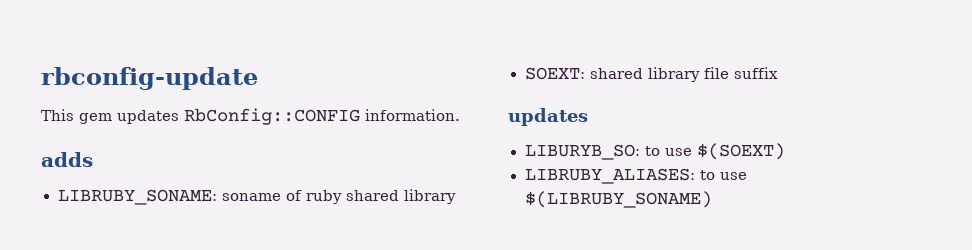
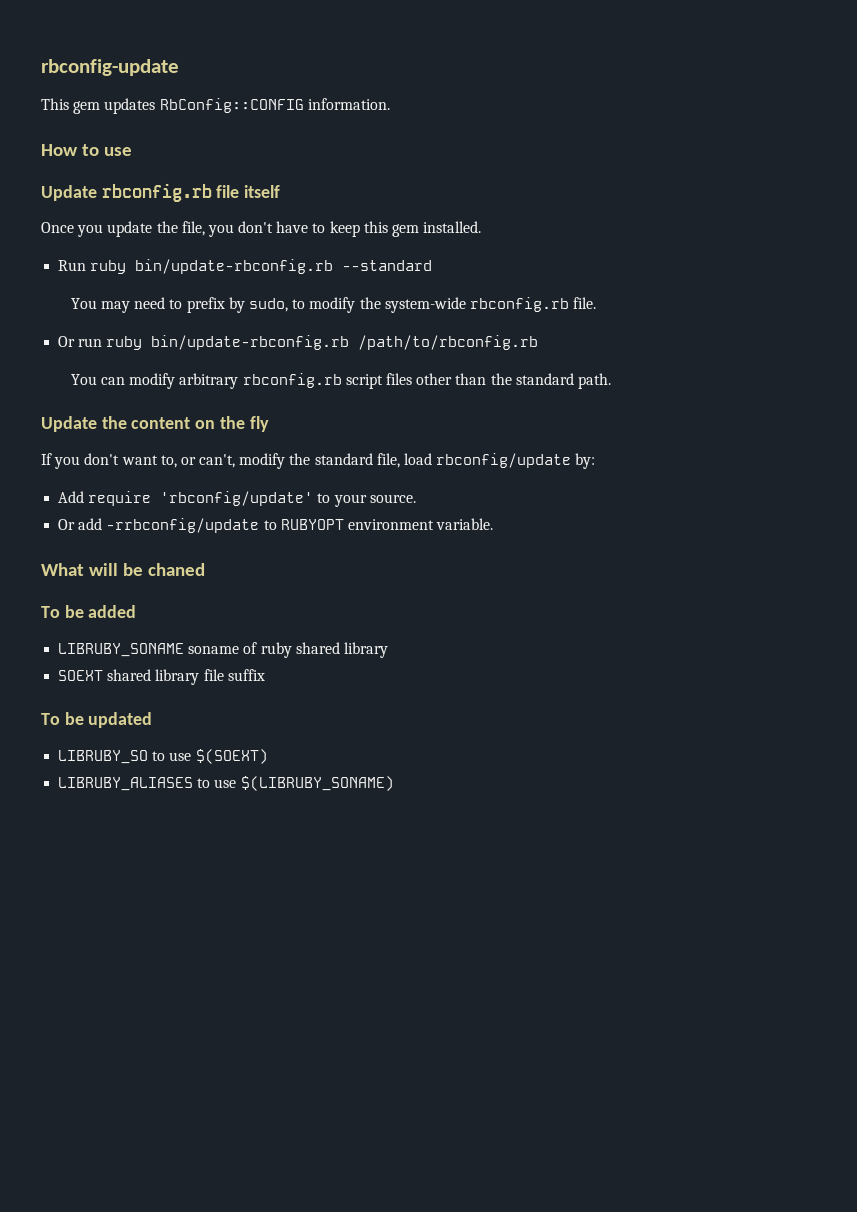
- adds
- LIBRUBY_SONAME: soname of ruby shared library
+ How to use
+ Update rbconfig.rb file itself
+ Once you update the file, you don't have to keep this gem installed.
+ Run ruby bin/update-rbconfig.rb --standard
+ You may need to prefix by sudo, to modify the system-wide rbconfig.rb file.
+ Or run ruby bin/update-rbconfig.rb /path/to/rbconfig.rb
+ You can modify arbitrary rbconfig.rb script files other than the standard path.
+ Update the content on the fly
+ If you don't want to, or can't, modify the standard file, load rbconfig/update by:
+ Add require 'rbconfig/update' to your source.
+ Or add -rrbconfig/update to RUBYOPT environment variable.
+ What will be chaned
+ To be added
+ LIBRUBY_SONAME soname of ruby shared library
- SOEXT: shared library file suffix
- updates
- LIBURYB_SO: to use $(SOEXT)
+ SOEXT shared library file suffix
+ To be updated
+ LIBRUBY_SO to use $(SOEXT)
- LIBRUBY_ALIASES: to use $(LIBRUBY_SONAME)
+ LIBRUBY_ALIASES to use $(LIBRUBY_SONAME)

